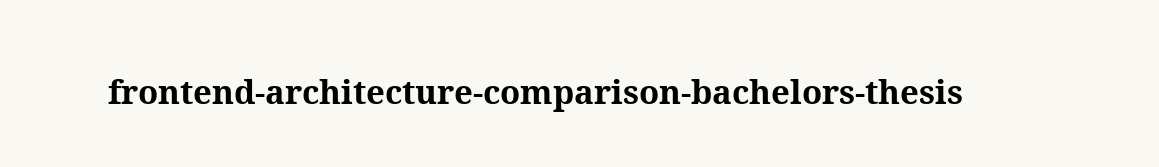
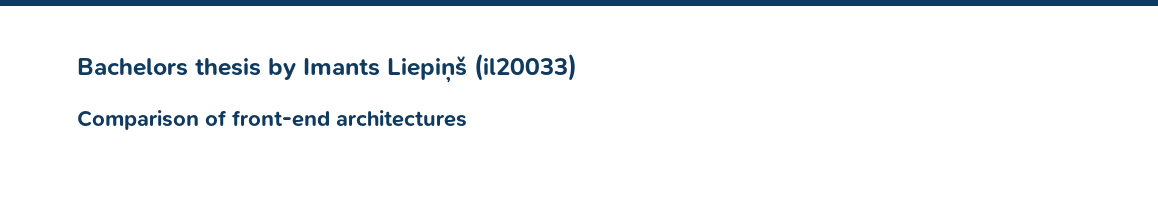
- frontend-architecture-comparison-bachelors-thesis
+ Bachelors thesis by Imants Liepiņš (il20033)
+ Comparison of front-end architectures

